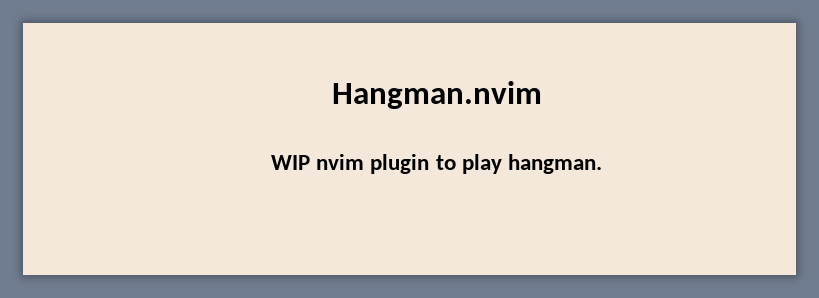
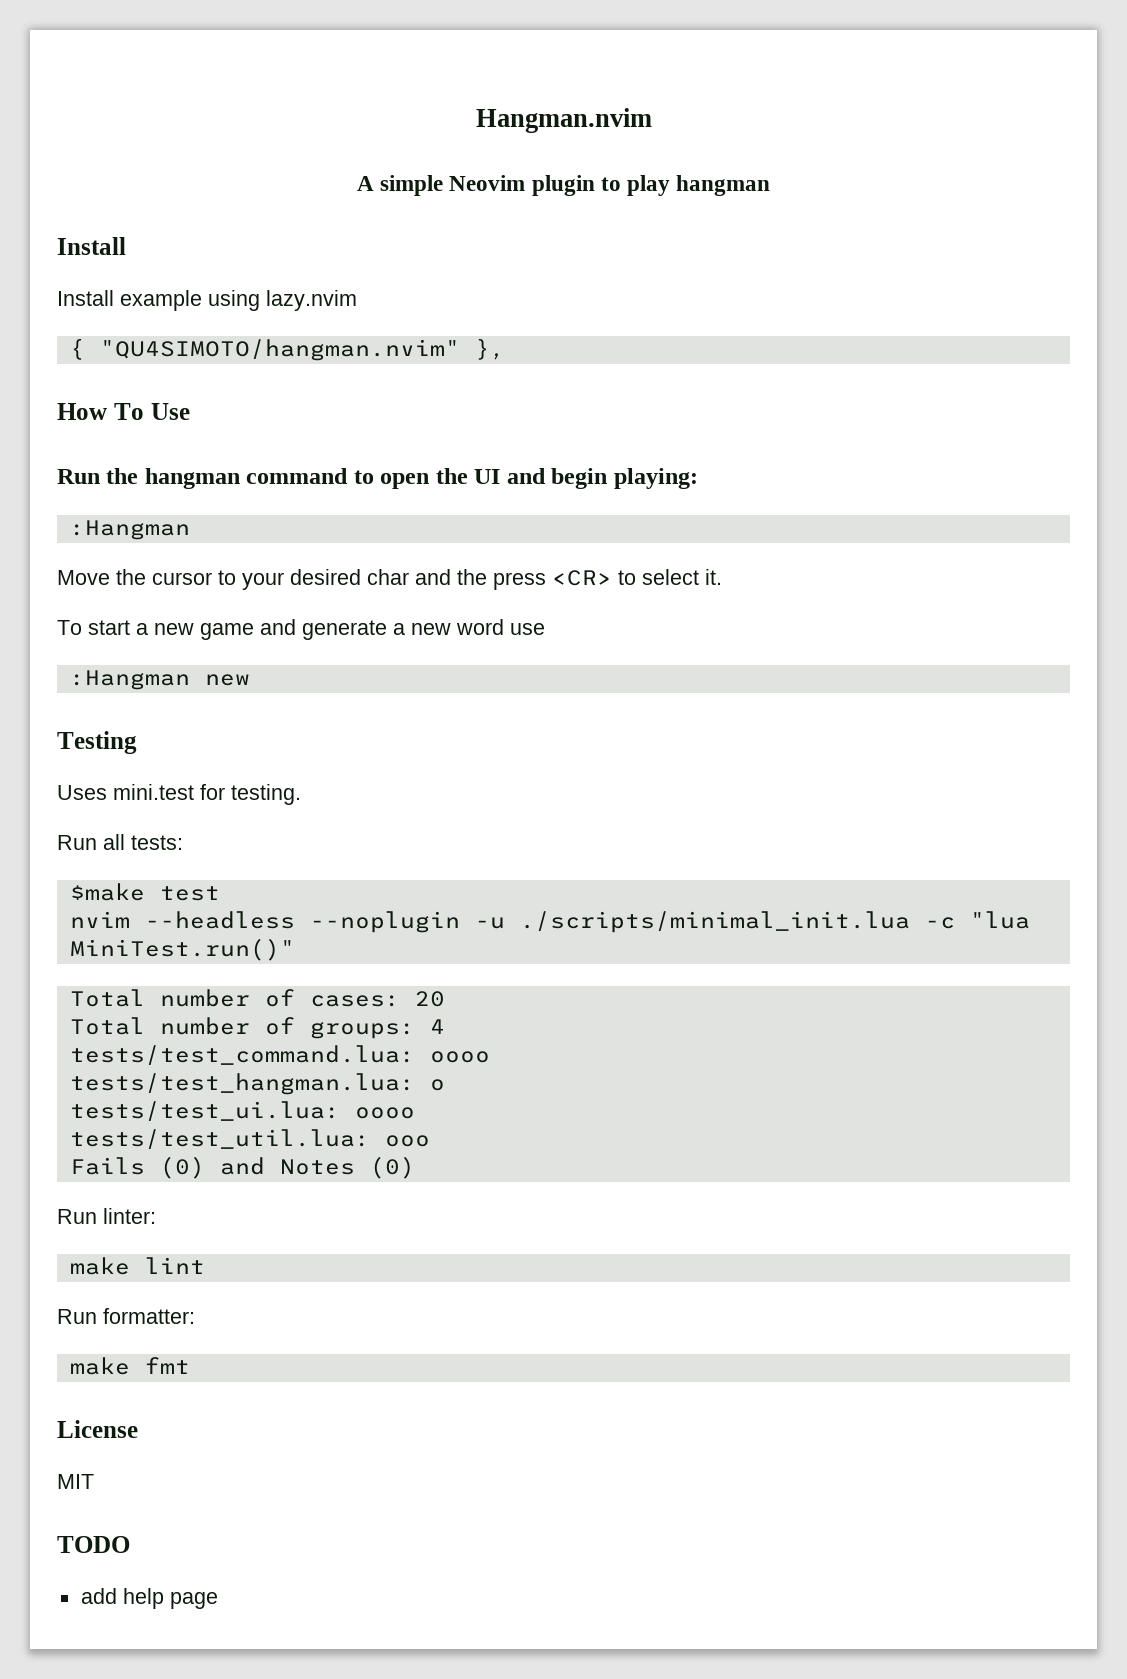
- WIP nvim plugin to play hangman.
+ A simple Neovim plugin to play hangman
+ Install
+ Install example using lazy.nvim
+ { "QU4SIMOTO/hangman.nvim" },
+ How To Use
+ Run the hangman command to open the UI and begin playing:
+ :Hangman
+ Move the cursor to your desired char and the press <CR> to select it.
+ To start a new game and generate a new word use
+ :Hangman new
+ Testing
+ Uses mini.test for testing.
+ Run all tests:
+ $make test
+ nvim --headless --noplugin -u ./scripts/minimal_init.lua -c "lua MiniTest.run()"
+ Total number of cases: 20
+ Total number of groups: 4
+ tests/test_command.lua: oooo
+ tests/test_hangman.lua: o
+ tests/test_ui.lua: oooo
+ tests/test_util.lua: ooo
+ Fails (0) and Notes (0)
+ Run linter:
+ make lint
+ Run formatter:
+ make fmt
+ License
+ MIT
+ TODO
+ add help page

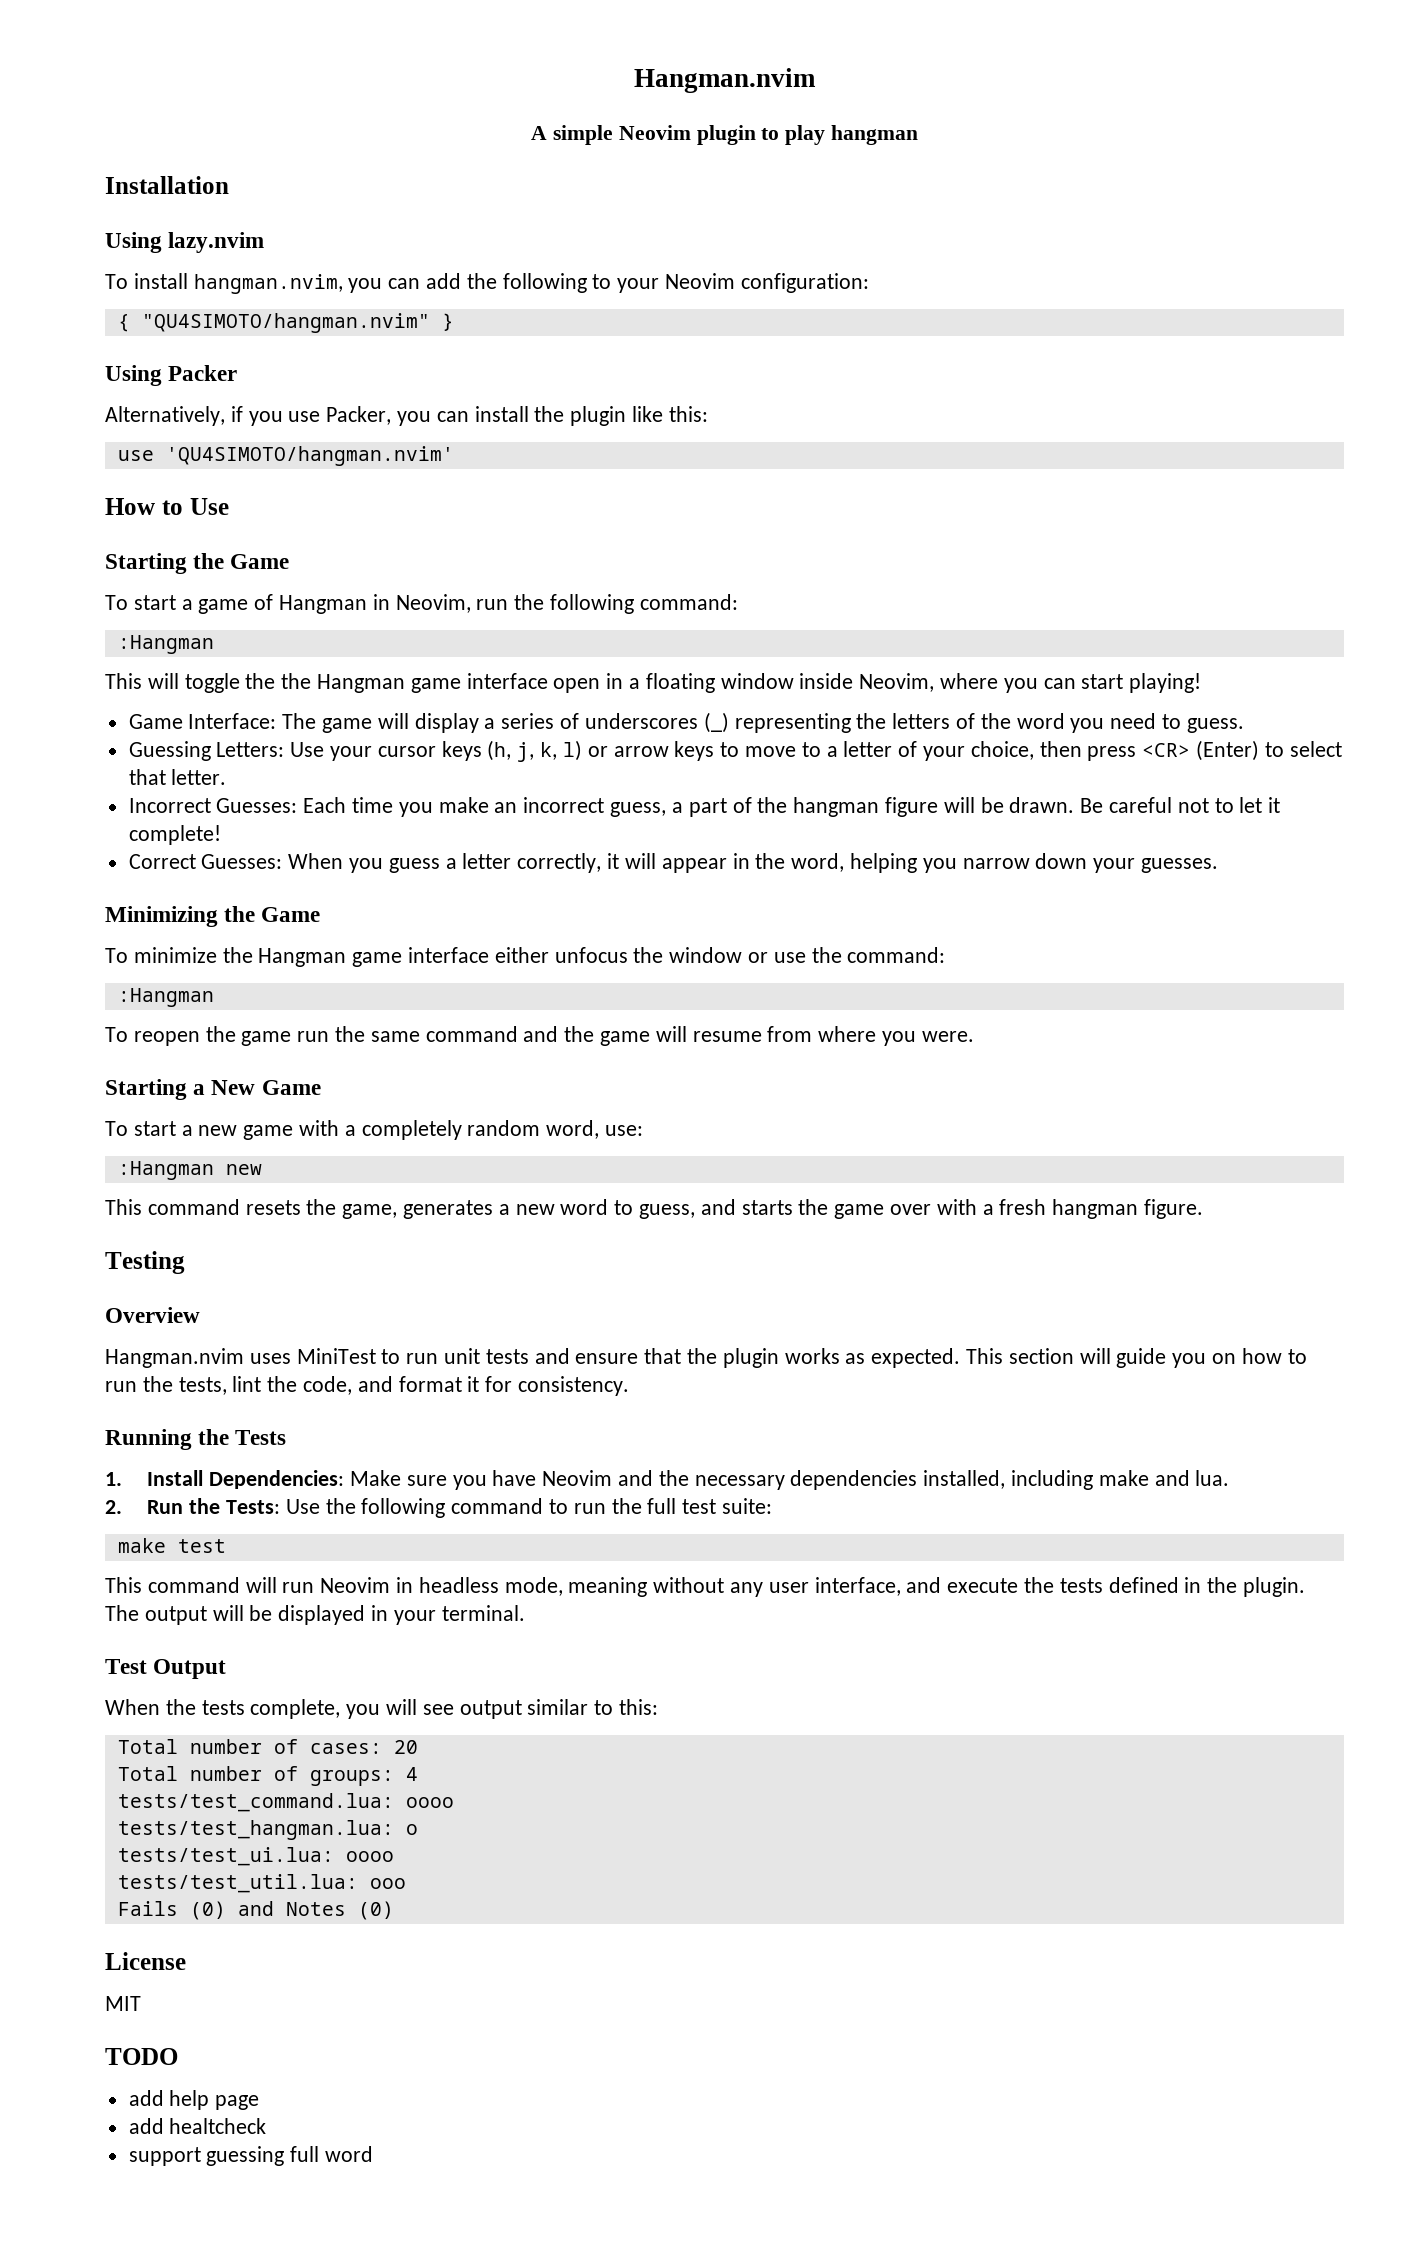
  A simple Neovim plugin to play hangman
- Install
- Install example using lazy.nvim
- { "QU4SIMOTO/hangman.nvim" },
+ Installation
+ Using lazy.nvim
+ To install hangman.nvim, you can add the following to your Neovim configuration:
+ { "QU4SIMOTO/hangman.nvim" }
+ Using Packer
+ Alternatively, if you use Packer, you can install the plugin like this:
+ use 'QU4SIMOTO/hangman.nvim'
- How To Use
+ How to Use
- Run the hangman command to open the UI and begin playing:
+ Starting the Game
+ To start a game of Hangman in Neovim, run the following command:
  :Hangman
- Move the cursor to your desired char and the press <CR> to select it.
+ This will toggle the the Hangman game interface open in a floating window inside Neovim, where you can start playing!
+ Game Interface: The game will display a series of underscores (_) representing the letters of the word you need to guess.
+ Guessing Letters: Use your cursor keys (h, j, k, l) or arrow keys to move to a letter of your choice, then press <CR> (Enter) to select that letter.
+ Incorrect Guesses: Each time you make an incorrect guess, a part of the hangman figure will be drawn. Be careful not to let it complete!
+ Correct Guesses: When you guess a letter correctly, it will appear in the word, helping you narrow down your guesses.
+ Minimizing the Game
+ To minimize the Hangman game interface either unfocus the window or use the command:
+ :Hangman
+ To reopen the game run the same command and the game will resume from where you were.
+ Starting a New Game
- To start a new game and generate a new word use
+ To start a new game with a completely random word, use:
  :Hangman new
+ This command resets the game, generates a new word to guess, and starts the game over with a fresh hangman figure.
  Testing
- Uses mini.test for testing.
- Run all tests:
- $make test
- nvim --headless --noplugin -u ./scripts/minimal_init.lua -c "lua MiniTest.run()"
+ Overview
+ Hangman.nvim uses MiniTest to run unit tests and ensure that the plugin works as expected. This section will guide you on how to run the tests, lint the code, and format it for consistency.
+ Running the Tests
+ 1. Install Dependencies: Make sure you have Neovim and the necessary dependencies installed, including make and lua.
+ 2. Run the Tests: Use the following command to run the full test suite:
+ make test
+ This command will run Neovim in headless mode, meaning without any user interface, and execute the tests defined in the plugin. The output will be displayed in your terminal.
+ Test Output
+ When the tests complete, you will see output similar to this:
- Run linter:
- make lint
- Run formatter:
- make fmt
+ add healtcheck
+ support guessing full word

